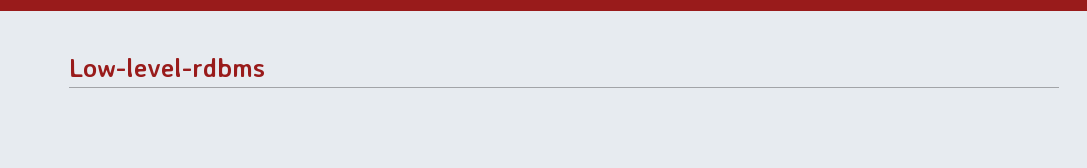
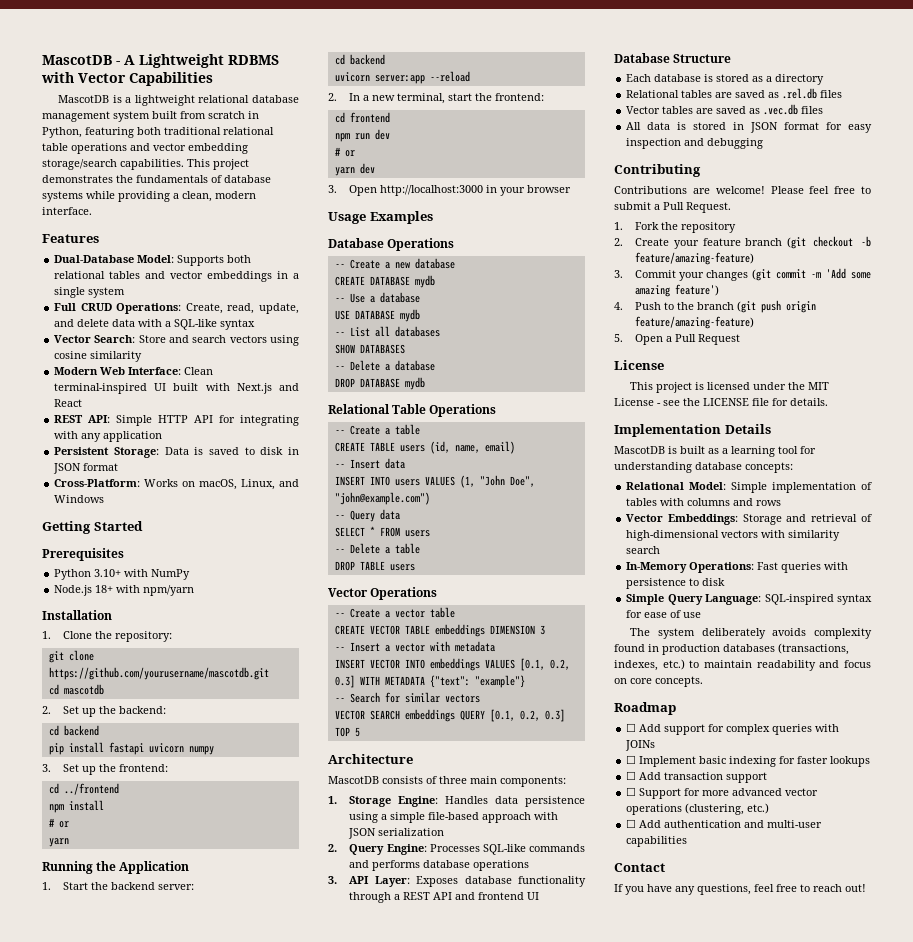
- Low-level-rdbms
+ MascotDB - A Lightweight RDBMS with Vector Capabilities
+ MascotDB is a lightweight relational database management system built from scratch in Python, featuring both traditional relational table operations and vector embedding storage/search capabilities. This project demonstrates the fundamentals of database systems while providing a clean, modern interface.
+ Features
+ Dual-Database Model: Supports both relational tables and vector embeddings in a single system
+ Full CRUD Operations: Create, read, update, and delete data with a SQL-like syntax
+ Vector Search: Store and search vectors using cosine similarity
+ Modern Web Interface: Clean terminal-inspired UI built with Next.js and React
+ REST API: Simple HTTP API for integrating with any application
+ Persistent Storage: Data is saved to disk in JSON format
+ Cross-Platform: Works on macOS, Linux, and Windows
+ Getting Started
+ Prerequisites
+ Python 3.10+ with NumPy
+ Node.js 18+ with npm/yarn
+ Installation
+ 1. Clone the repository:
+ git clone https://github.com/yourusername/mascotdb.git
+ cd mascotdb
+ 2. Set up the backend:
+ cd backend
+ pip install fastapi uvicorn numpy
+ 3. Set up the frontend:
+ cd ../frontend
+ npm install
+ # or
+ yarn
+ Running the Application
+ 1. Start the backend server:
+ cd backend
+ uvicorn server:app --reload
+ 2. In a new terminal, start the frontend:
+ cd frontend
+ npm run dev
+ # or
+ yarn dev
+ 3. Open http://localhost:3000 in your browser
+ Usage Examples
+ Database Operations
+ -- Create a new database
+ CREATE DATABASE mydb
+ -- Use a database
+ USE DATABASE mydb
+ -- List all databases
+ SHOW DATABASES
+ -- Delete a database
+ DROP DATABASE mydb
+ Relational Table Operations
+ -- Create a table
+ CREATE TABLE users (id, name, email)
+ -- Insert data
+ INSERT INTO users VALUES (1, "John Doe", "john@example.com")
+ -- Query data
+ SELECT * FROM users
+ -- Delete a table
+ DROP TABLE users
+ Vector Operations
+ -- Create a vector table
+ CREATE VECTOR TABLE embeddings DIMENSION 3
+ -- Insert a vector with metadata
+ INSERT VECTOR INTO embeddings VALUES [0.1, 0.2, 0.3] WITH METADATA {"text": "example"}
+ -- Search for similar vectors
+ VECTOR SEARCH embeddings QUERY [0.1, 0.2, 0.3] TOP 5
+ Architecture
+ MascotDB consists of three main components:
+ 1. Storage Engine: Handles data persistence using a simple file-based approach with JSON serialization
+ 2. Query Engine: Processes SQL-like commands and performs database operations
+ 3. API Layer: Exposes database functionality through a REST API and frontend UI
+ Database Structure
+ Each database is stored as a directory
+ Relational tables are saved as .rel.db files
+ Vector tables are saved as .vec.db files
+ All data is stored in JSON format for easy inspection and debugging
+ Contributing
+ Contributions are welcome! Please feel free to submit a Pull Request.
+ 1. Fork the repository
+ 2. Create your feature branch (git checkout -b feature/amazing-feature)
+ 3. Commit your changes (git commit -m 'Add some amazing feature')
+ 4. Push to the branch (git push origin feature/amazing-feature)
+ 5. Open a Pull Request
+ License
+ This project is licensed under the MIT License - see the LICENSE file for details.
+ Implementation Details
+ MascotDB is built as a learning tool for understanding database concepts:
+ Relational Model: Simple implementation of tables with columns and rows
+ Vector Embeddings: Storage and retrieval of high-dimensional vectors with similarity search
+ In-Memory Operations: Fast queries with persistence to disk
+ Simple Query Language: SQL-inspired syntax for ease of use
+ The system deliberately avoids complexity found in production databases (transactions, indexes, etc.) to maintain readability and focus on core concepts.
+ Roadmap
+ ☐ Add support for complex queries with JOINs
+ ☐ Implement basic indexing for faster lookups
+ ☐ Add transaction support
+ ☐ Support for more advanced vector operations (clustering, etc.)
+ ☐ Add authentication and multi-user capabilities
+ Contact
+ If you have any questions, feel free to reach out!

